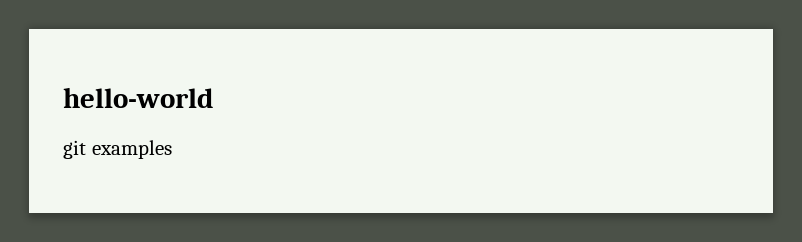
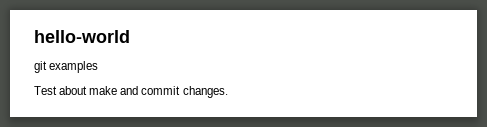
+ Test about make and commit changes.

